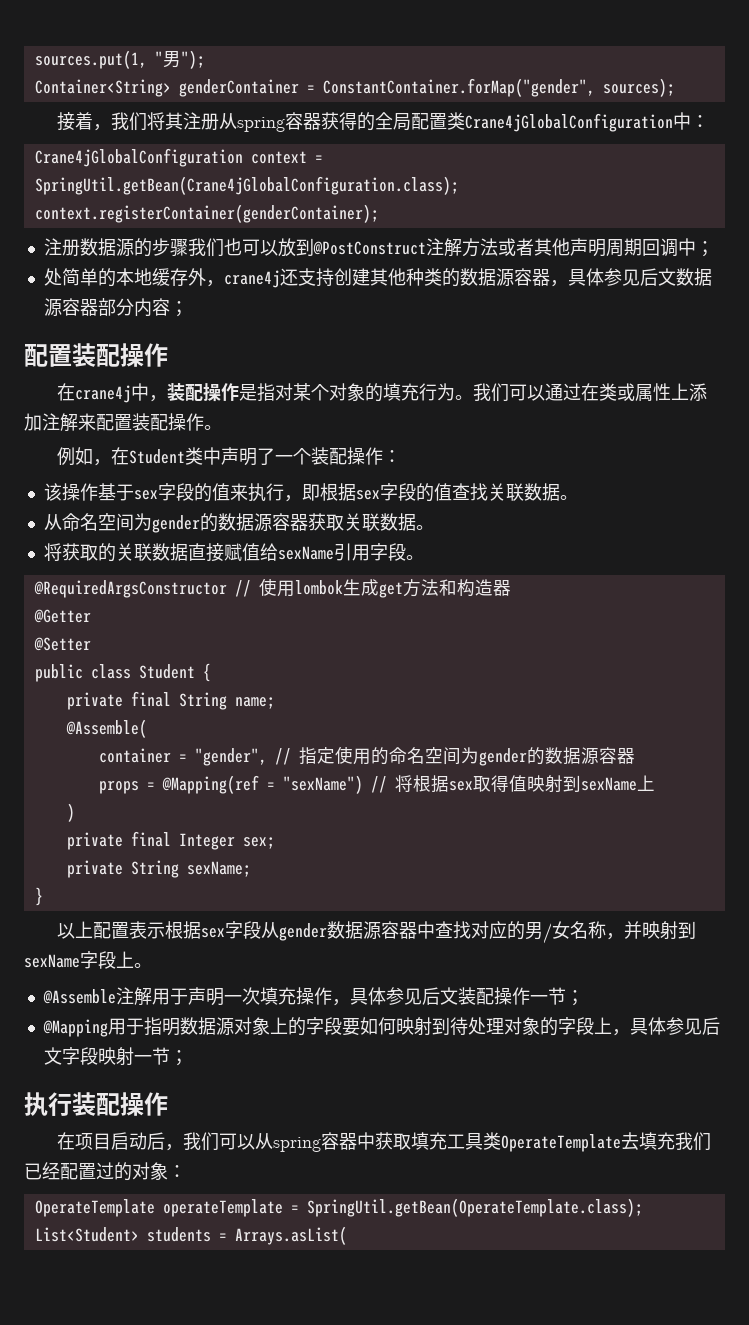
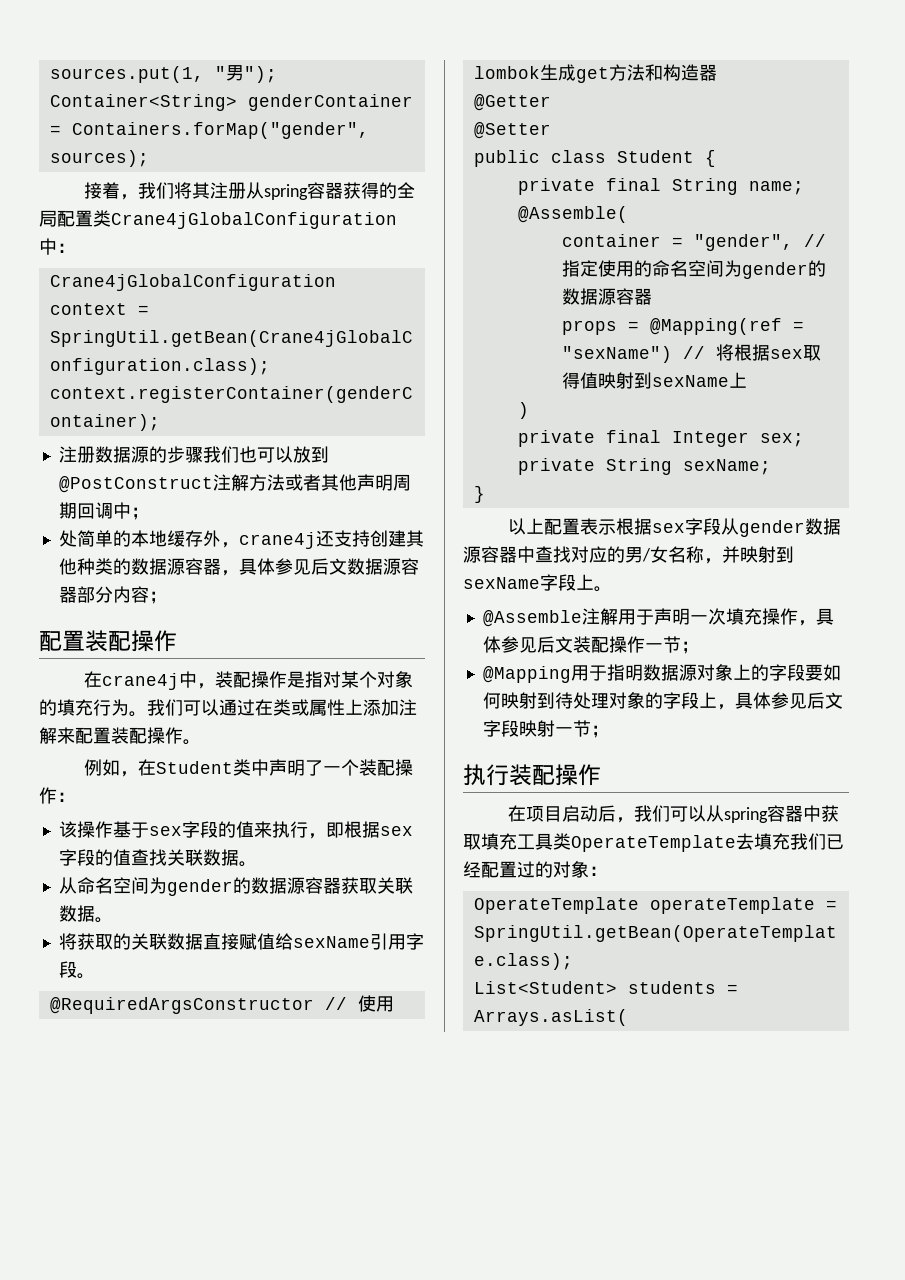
- Container<String> genderContainer = ConstantContainer.forMap("gender", sources);
+ Container<String> genderContainer = Containers.forMap("gender", sources);

